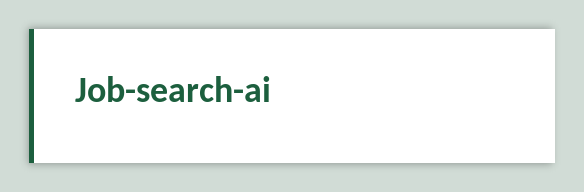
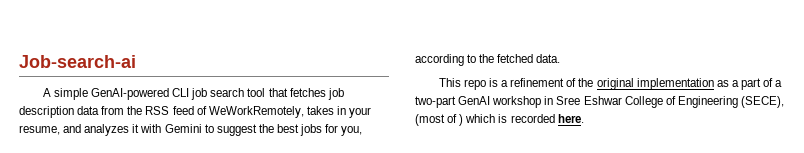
+ A simple GenAI-powered CLI job search tool that fetches job description data from the RSS feed of WeWorkRemotely, takes in your resume, and analyzes it with Gemini to suggest the best jobs for you, according to the fetched data.
+ This repo is a refinement of the original implementation as a part of a two-part GenAI workshop in Sree Eshwar College of Engineering (SECE), (most of ) which is recorded here.

